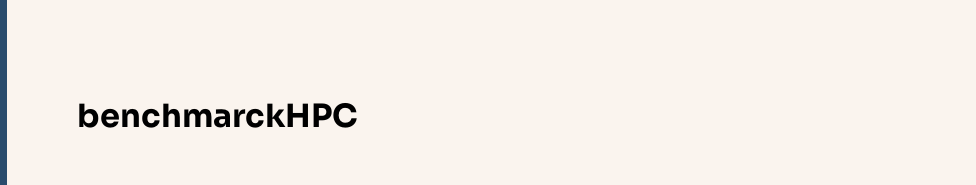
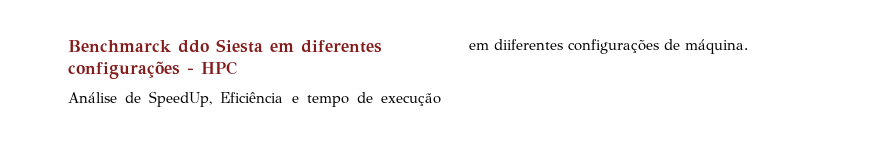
- benchmarckHPC
+ Benchmarck ddo Siesta em diferentes configurações - HPC
+ Análise de SpeedUp, Eficiência e tempo de execução em diiferentes configurações de máquina.

